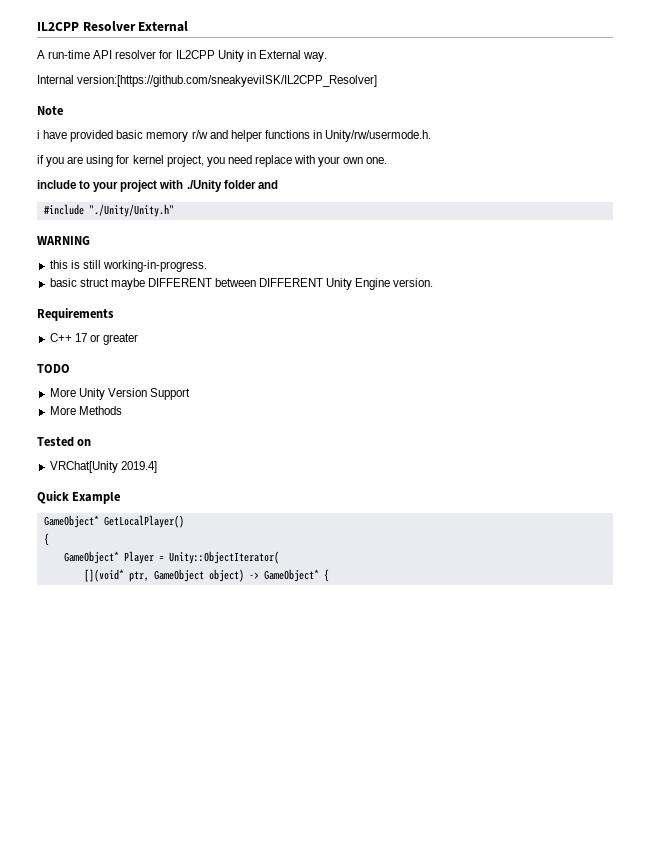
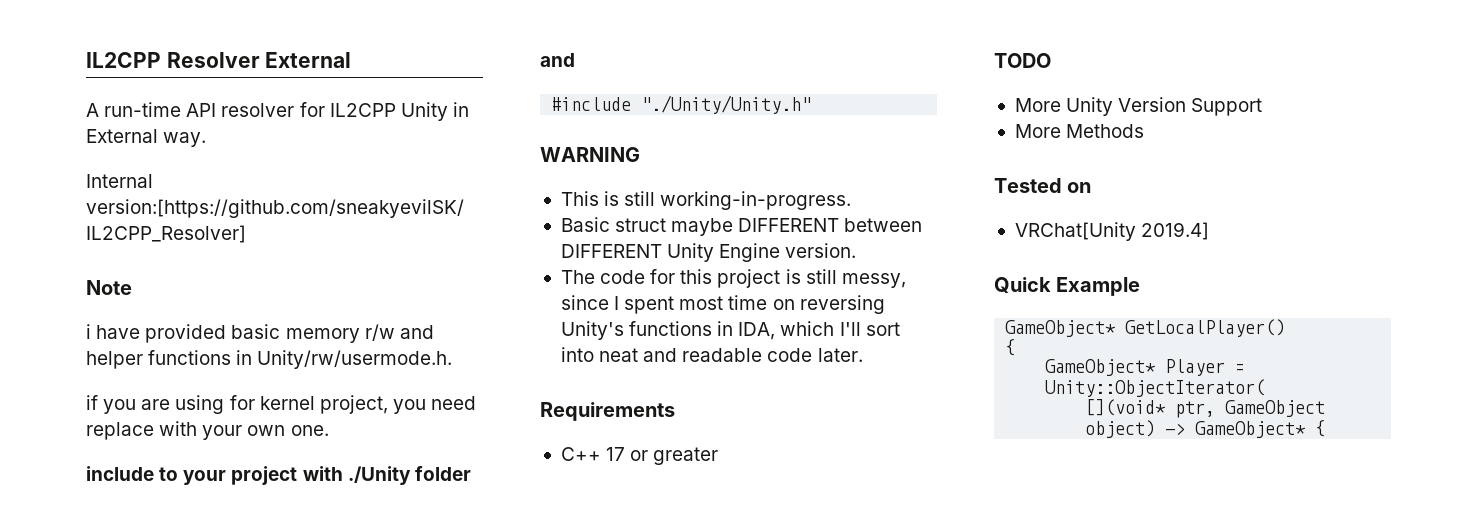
- this is still working-in-progress.
+ This is still working-in-progress.
- basic struct maybe DIFFERENT between DIFFERENT Unity Engine version.
+ Basic struct maybe DIFFERENT between DIFFERENT Unity Engine version.
+ The code for this project is still messy, since I spent most time on reversing Unity's functions in IDA, which I'll sort into neat and readable code later.

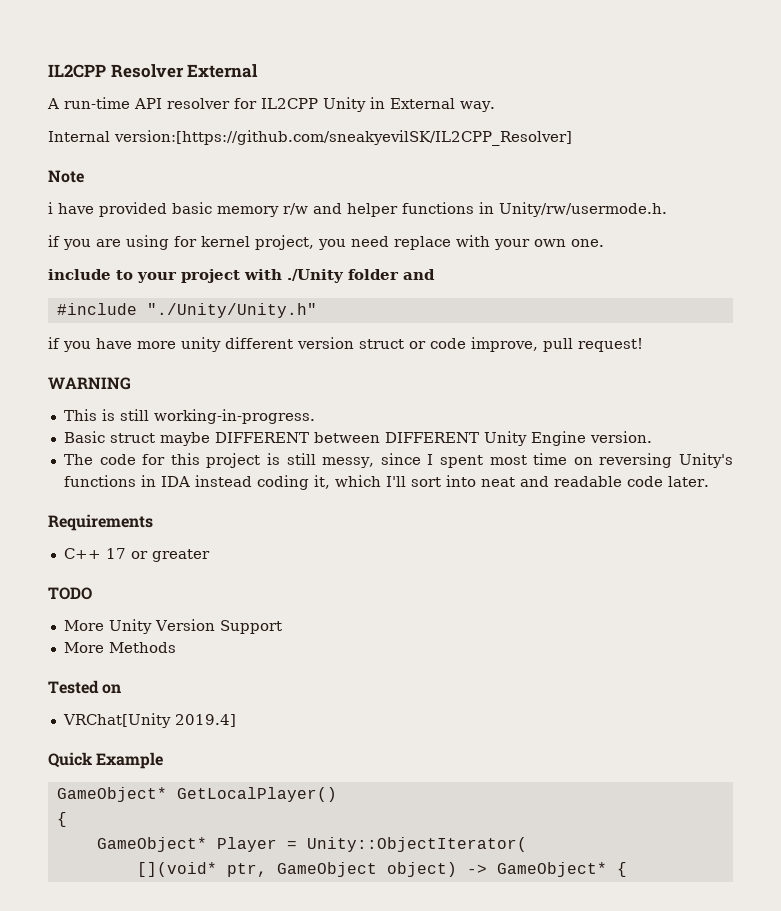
+ if you have more unity different version struct or code improve, pull request!
- The code for this project is still messy, since I spent most time on reversing Unity's functions in IDA, which I'll sort into neat and readable code later.
+ The code for this project is still messy, since I spent most time on reversing Unity's functions in IDA instead coding it, which I'll sort into neat and readable code later.

